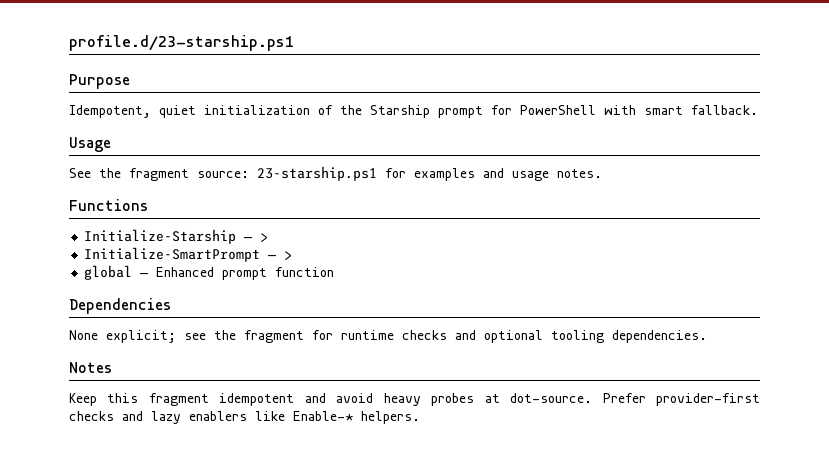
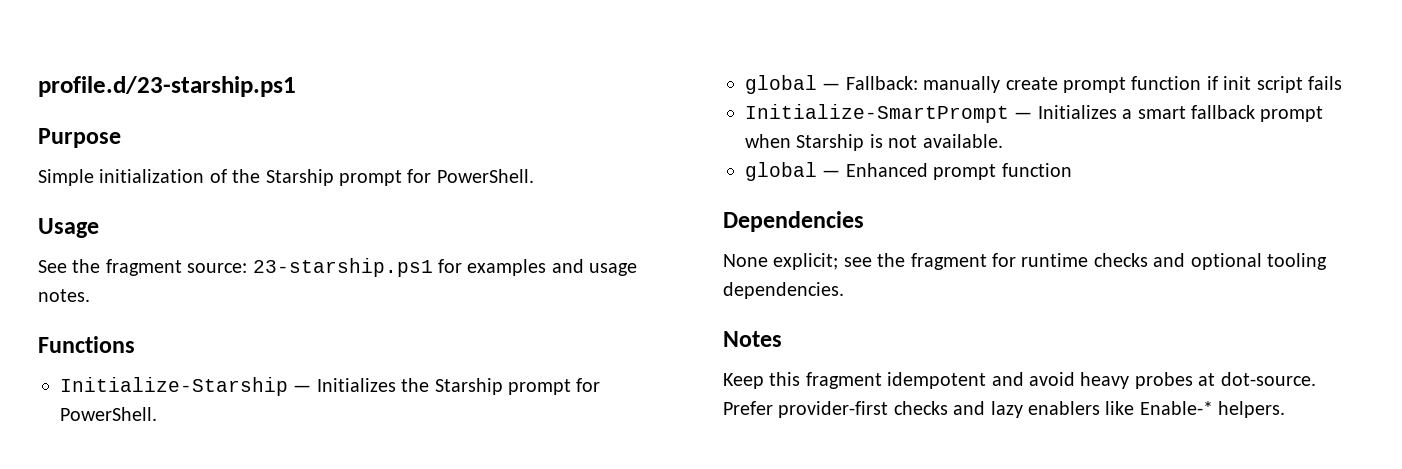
- Idempotent, quiet initialization of the Starship prompt for PowerShell with smart fallback.
+ Simple initialization of the Starship prompt for PowerShell.
- Initialize-Starship — >
- Initialize-SmartPrompt — >
+ Initialize-Starship — Initializes the Starship prompt for PowerShell.
+ global — Fallback: manually create prompt function if init script fails
+ Initialize-SmartPrompt — Initializes a smart fallback prompt when Starship is not available.

